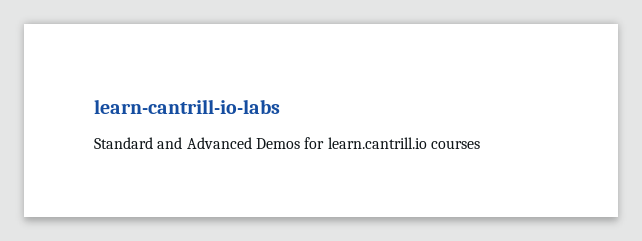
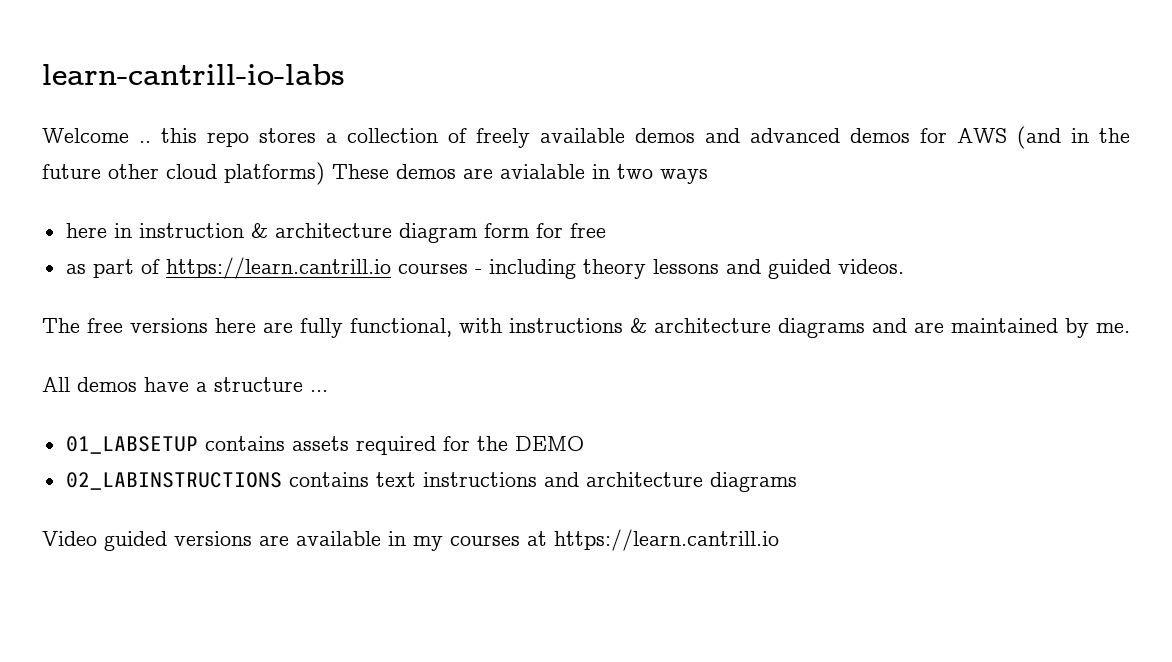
- Standard and Advanced Demos for learn.cantrill.io courses
+ Welcome .. this repo stores a collection of freely available demos and advanced demos for AWS (and in the future other cloud platforms) These demos are avialable in two ways
+ here in instruction & architecture diagram form for free
+ as part of https://learn.cantrill.io courses - including theory lessons and guided videos.
+ The free versions here are fully functional, with instructions & architecture diagrams and are maintained by me.
+ All demos have a structure ...
+ 01_LABSETUP contains assets required for the DEMO
+ 02_LABINSTRUCTIONS contains text instructions and architecture diagrams
+ Video guided versions are available in my courses at https://learn.cantrill.io

